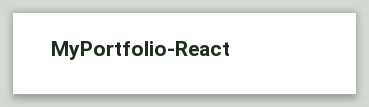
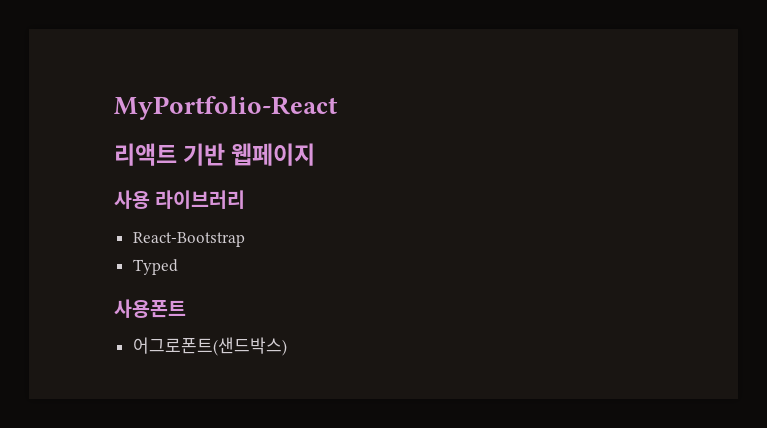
+ 리액트 기반 웹페이지
+ 사용 라이브러리
+ React-Bootstrap
+ Typed
+ 사용폰트
+ 어그로폰트(샌드박스)

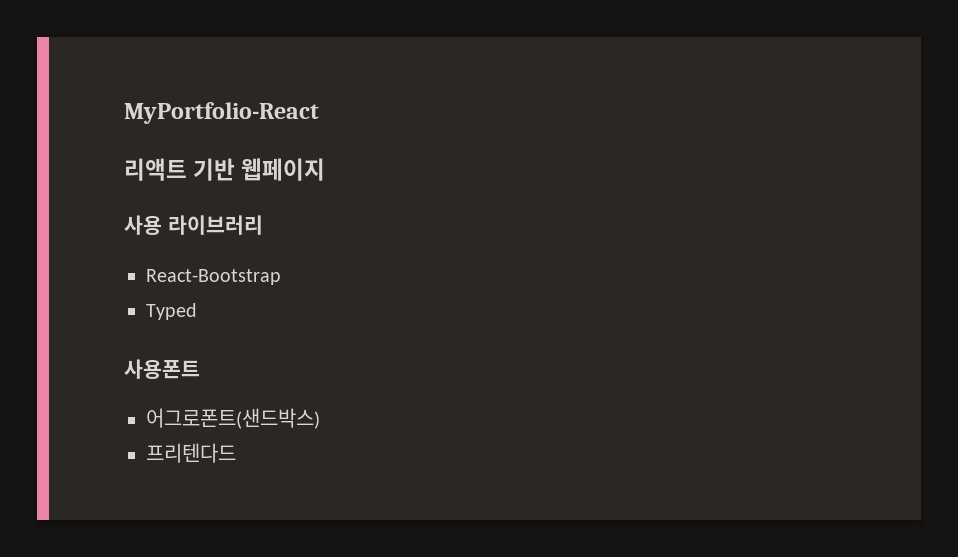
+ 프리텐다드

